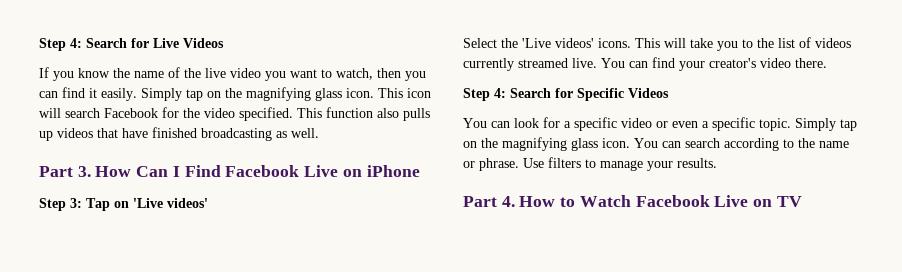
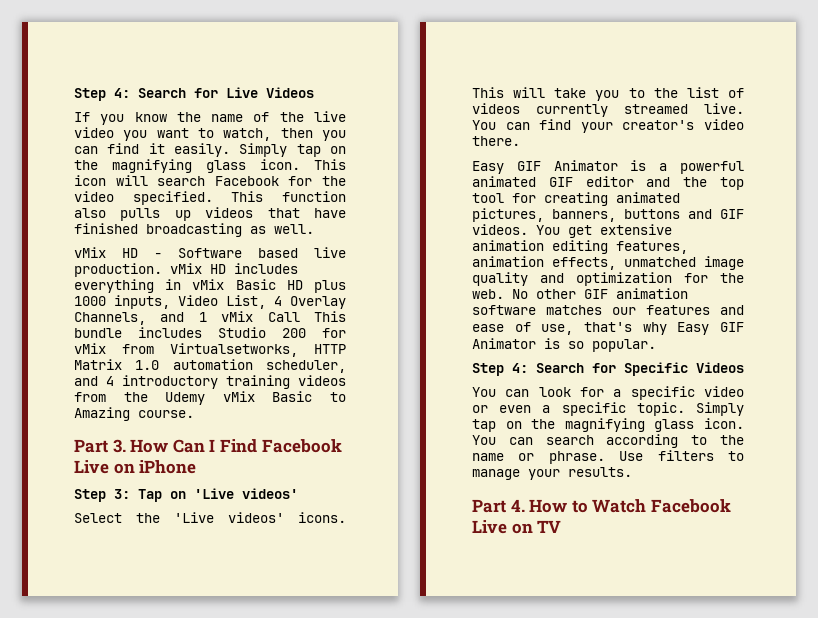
+ vMix HD - Software based live production. vMix HD includes everything in vMix Basic HD plus 1000 inputs, Video List, 4 Overlay Channels, and 1 vMix Call This bundle includes Studio 200 for vMix from Virtualsetworks, HTTP Matrix 1.0 automation scheduler, and 4 introductory training videos from the Udemy vMix Basic to Amazing course.
+ Easy GIF Animator is a powerful animated GIF editor and the top tool for creating animated pictures, banners, buttons and GIF videos. You get extensive animation editing features, animation effects, unmatched image quality and optimization for the web. No other GIF animation software matches our features and ease of use, that's why Easy GIF Animator is so popular.

